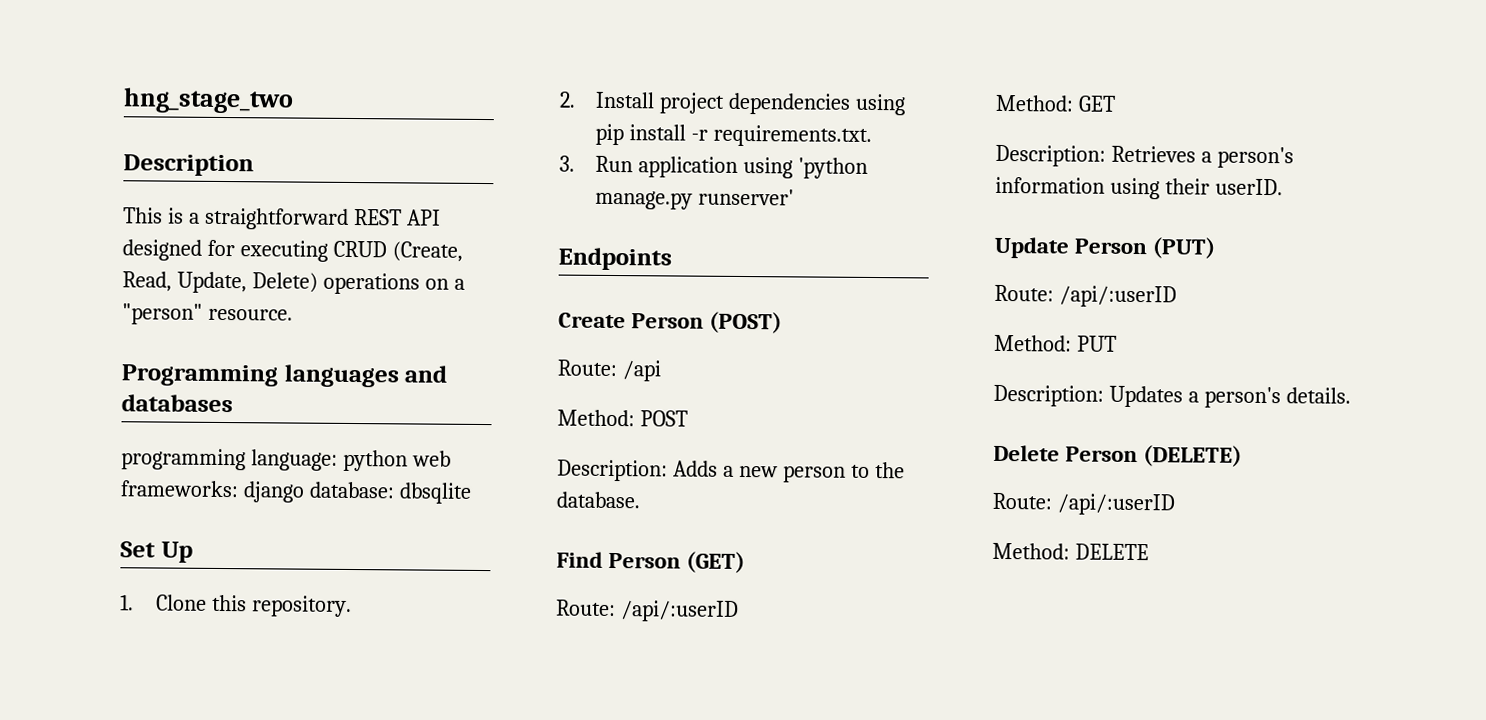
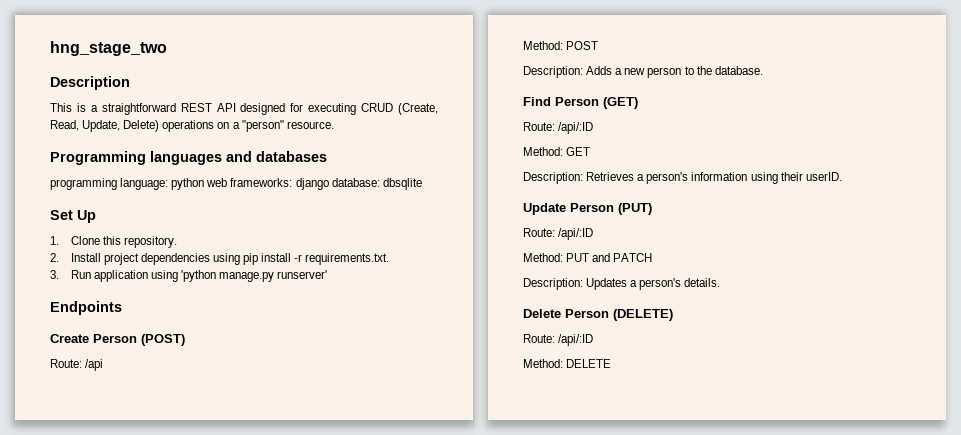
  Find Person (GET)
- Route: /api/:userID
+ Route: /api/:ID
  Update Person (PUT)
- Route: /api/:userID
+ Route: /api/:ID
- Method: PUT
+ Method: PUT and PATCH
  Delete Person (DELETE)
- Route: /api/:userID
+ Route: /api/:ID

